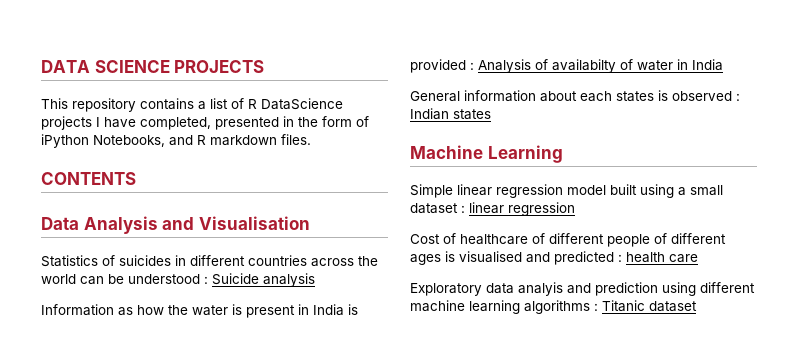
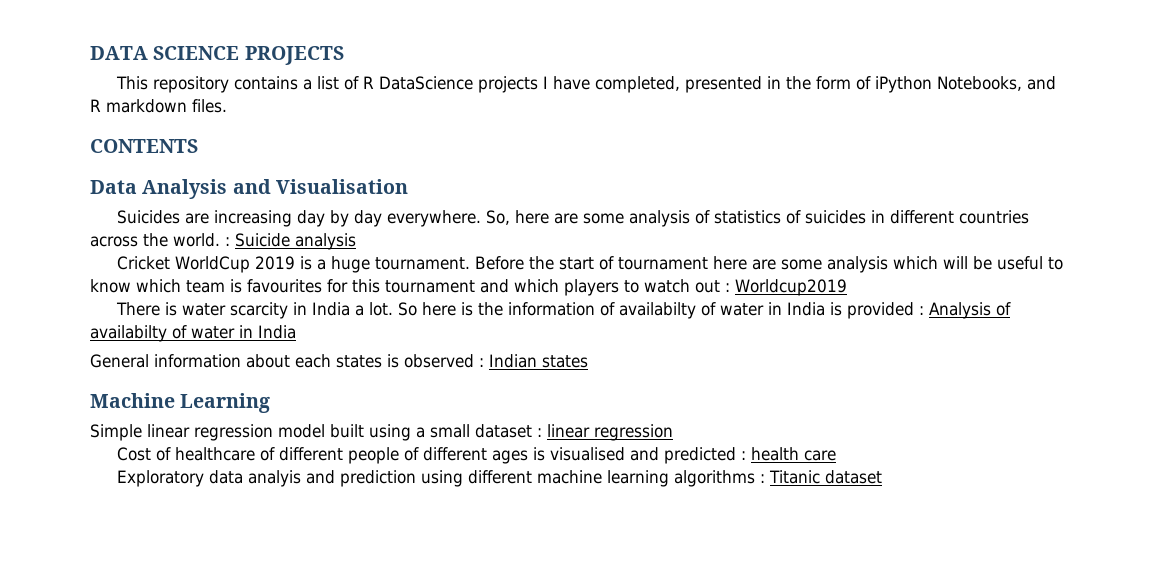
- Statistics of suicides in different countries across the world can be understood : Suicide analysis
+ Suicides are increasing day by day everywhere. So, here are some analysis of statistics of suicides in different countries across the world. : Suicide analysis
- Information as how the water is present in India is provided : Analysis of availabilty of water in India
+ Cricket WorldCup 2019 is a huge tournament. Before the start of tournament here are some analysis which will be useful to know which team is favourites for this tournament and which players to watch out : Worldcup2019
+ There is water scarcity in India a lot. So here is the information of availabilty of water in India is provided : Analysis of availabilty of water in India

